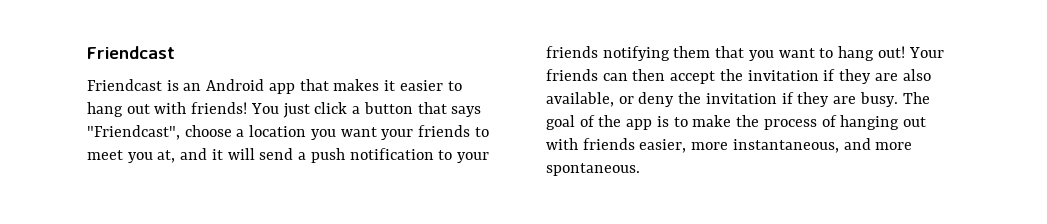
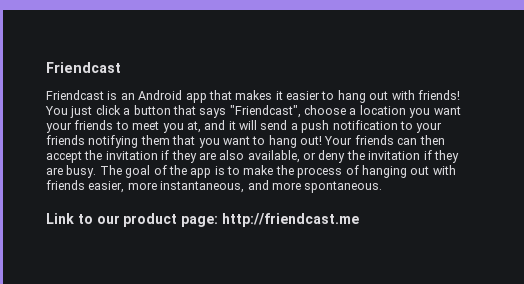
+ Link to our product page: http://friendcast.me

